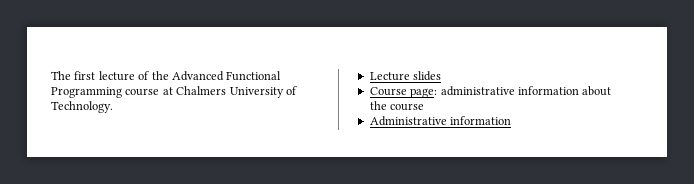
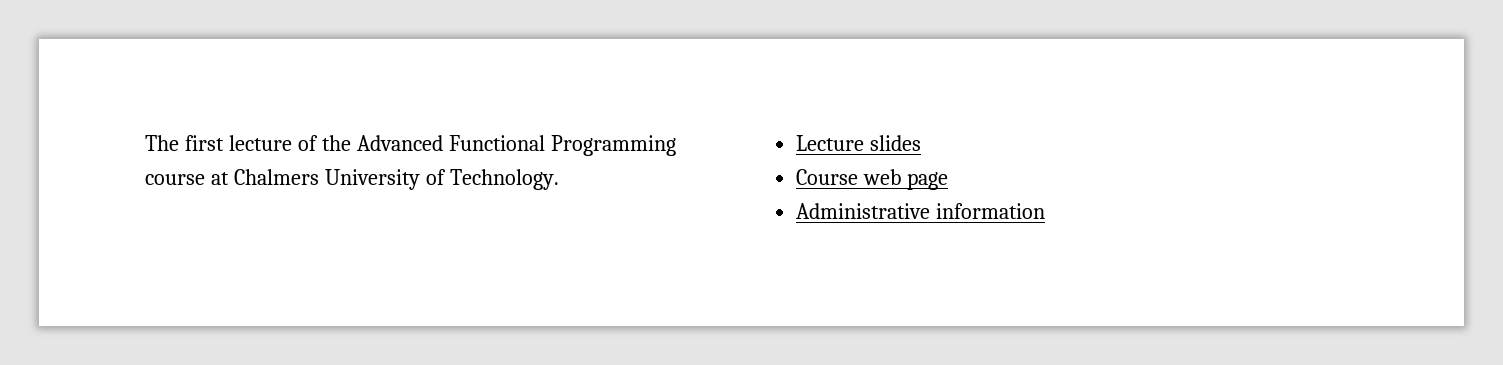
- Course page: administrative information about the course
+ Course web page

